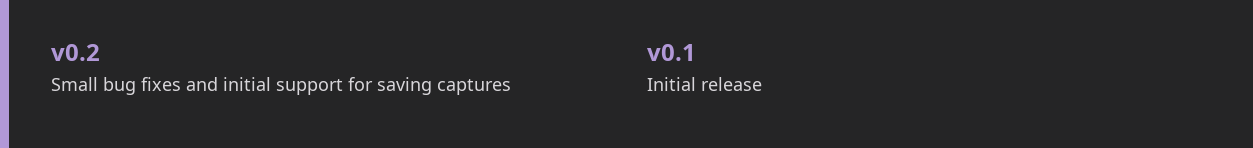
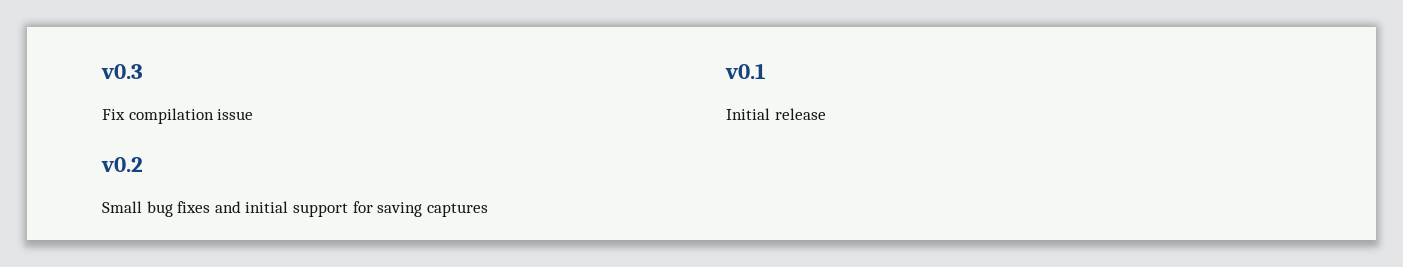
+ v0.3
+ Fix compilation issue

